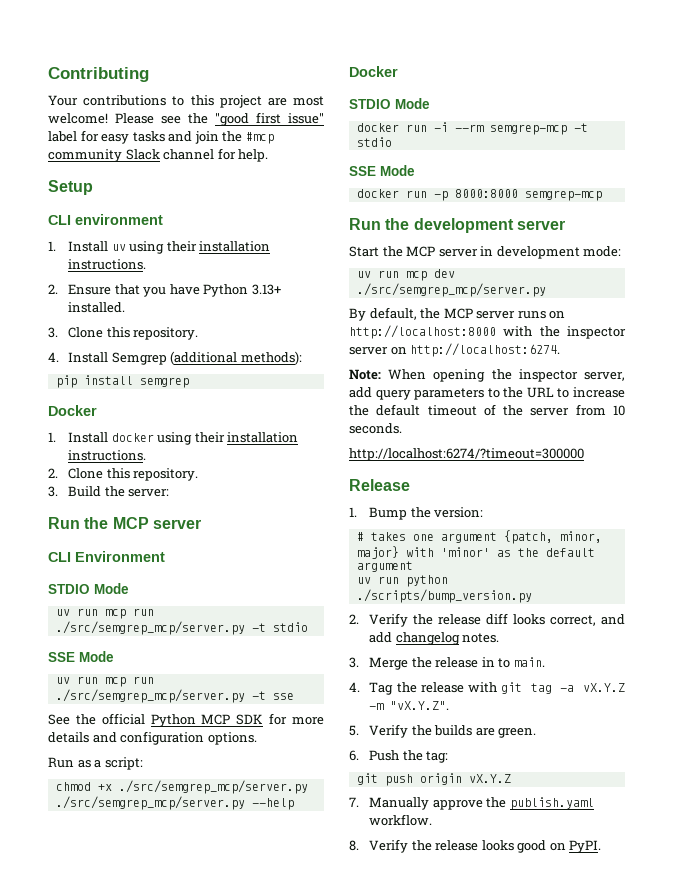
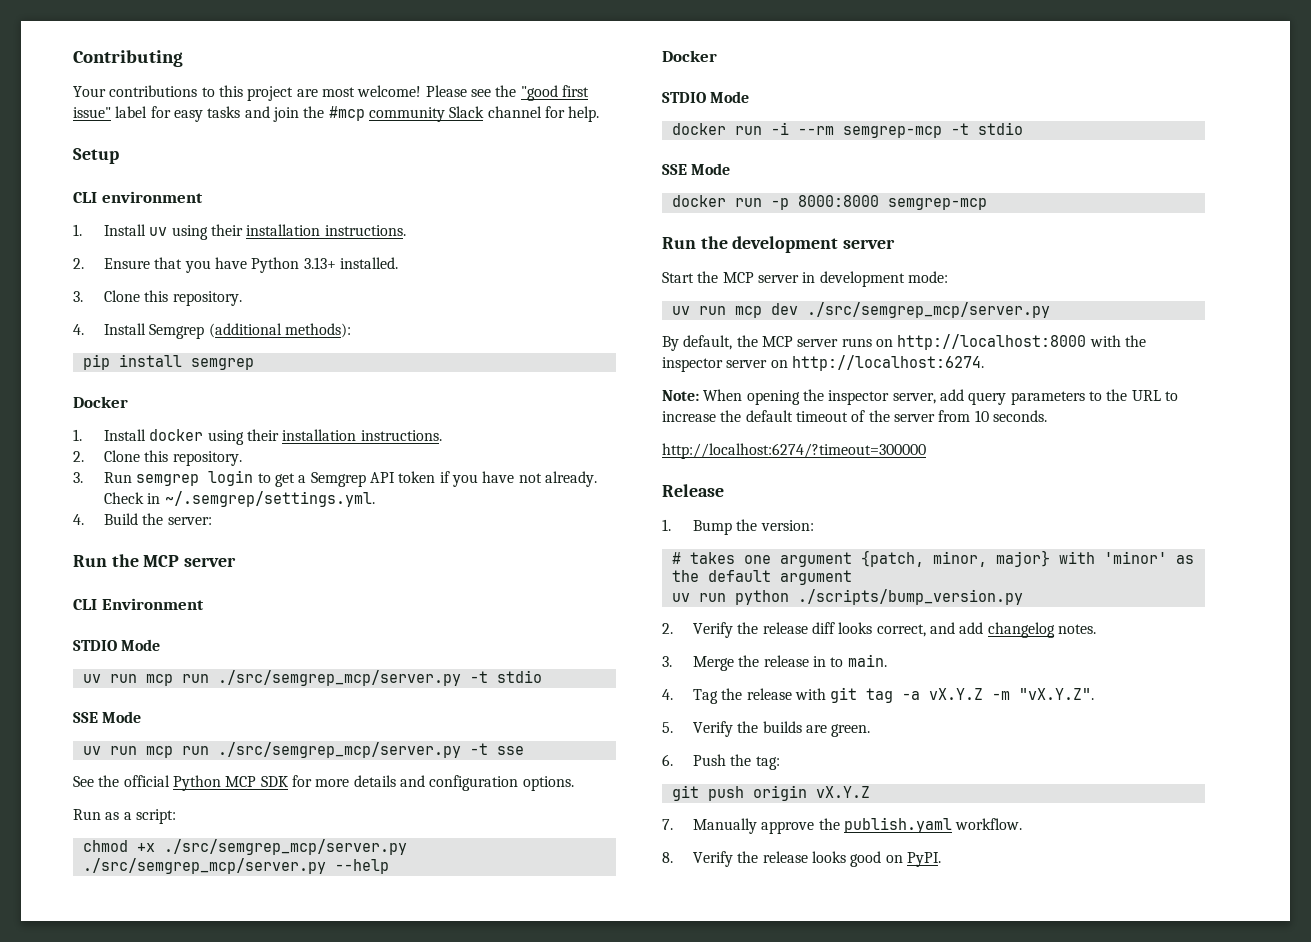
- 3. Build the server:
+ 3. Run semgrep login to get a Semgrep API token if you have not already. Check in ~/.semgrep/settings.yml.
+ 4. Build the server:

